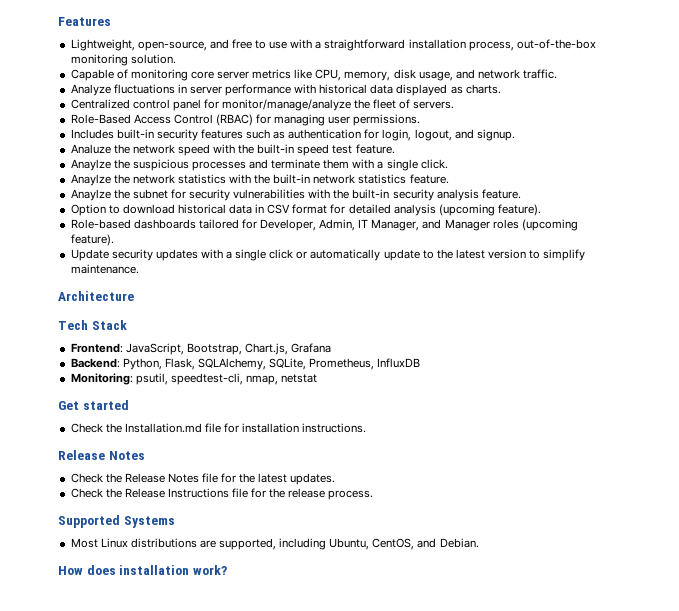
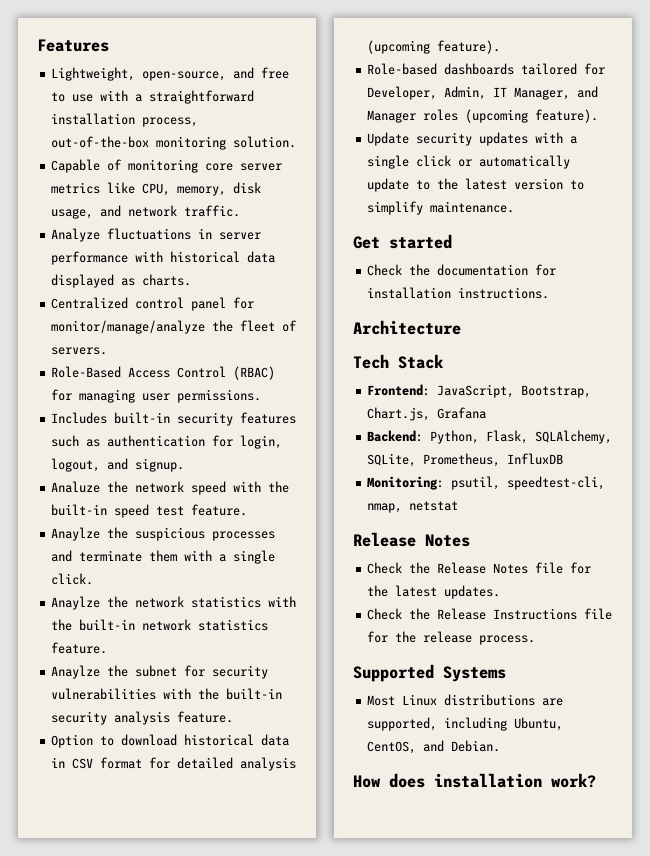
+ Get started
+ Check the documentation for installation instructions.
- Get started
- Check the Installation.md file for installation instructions.

